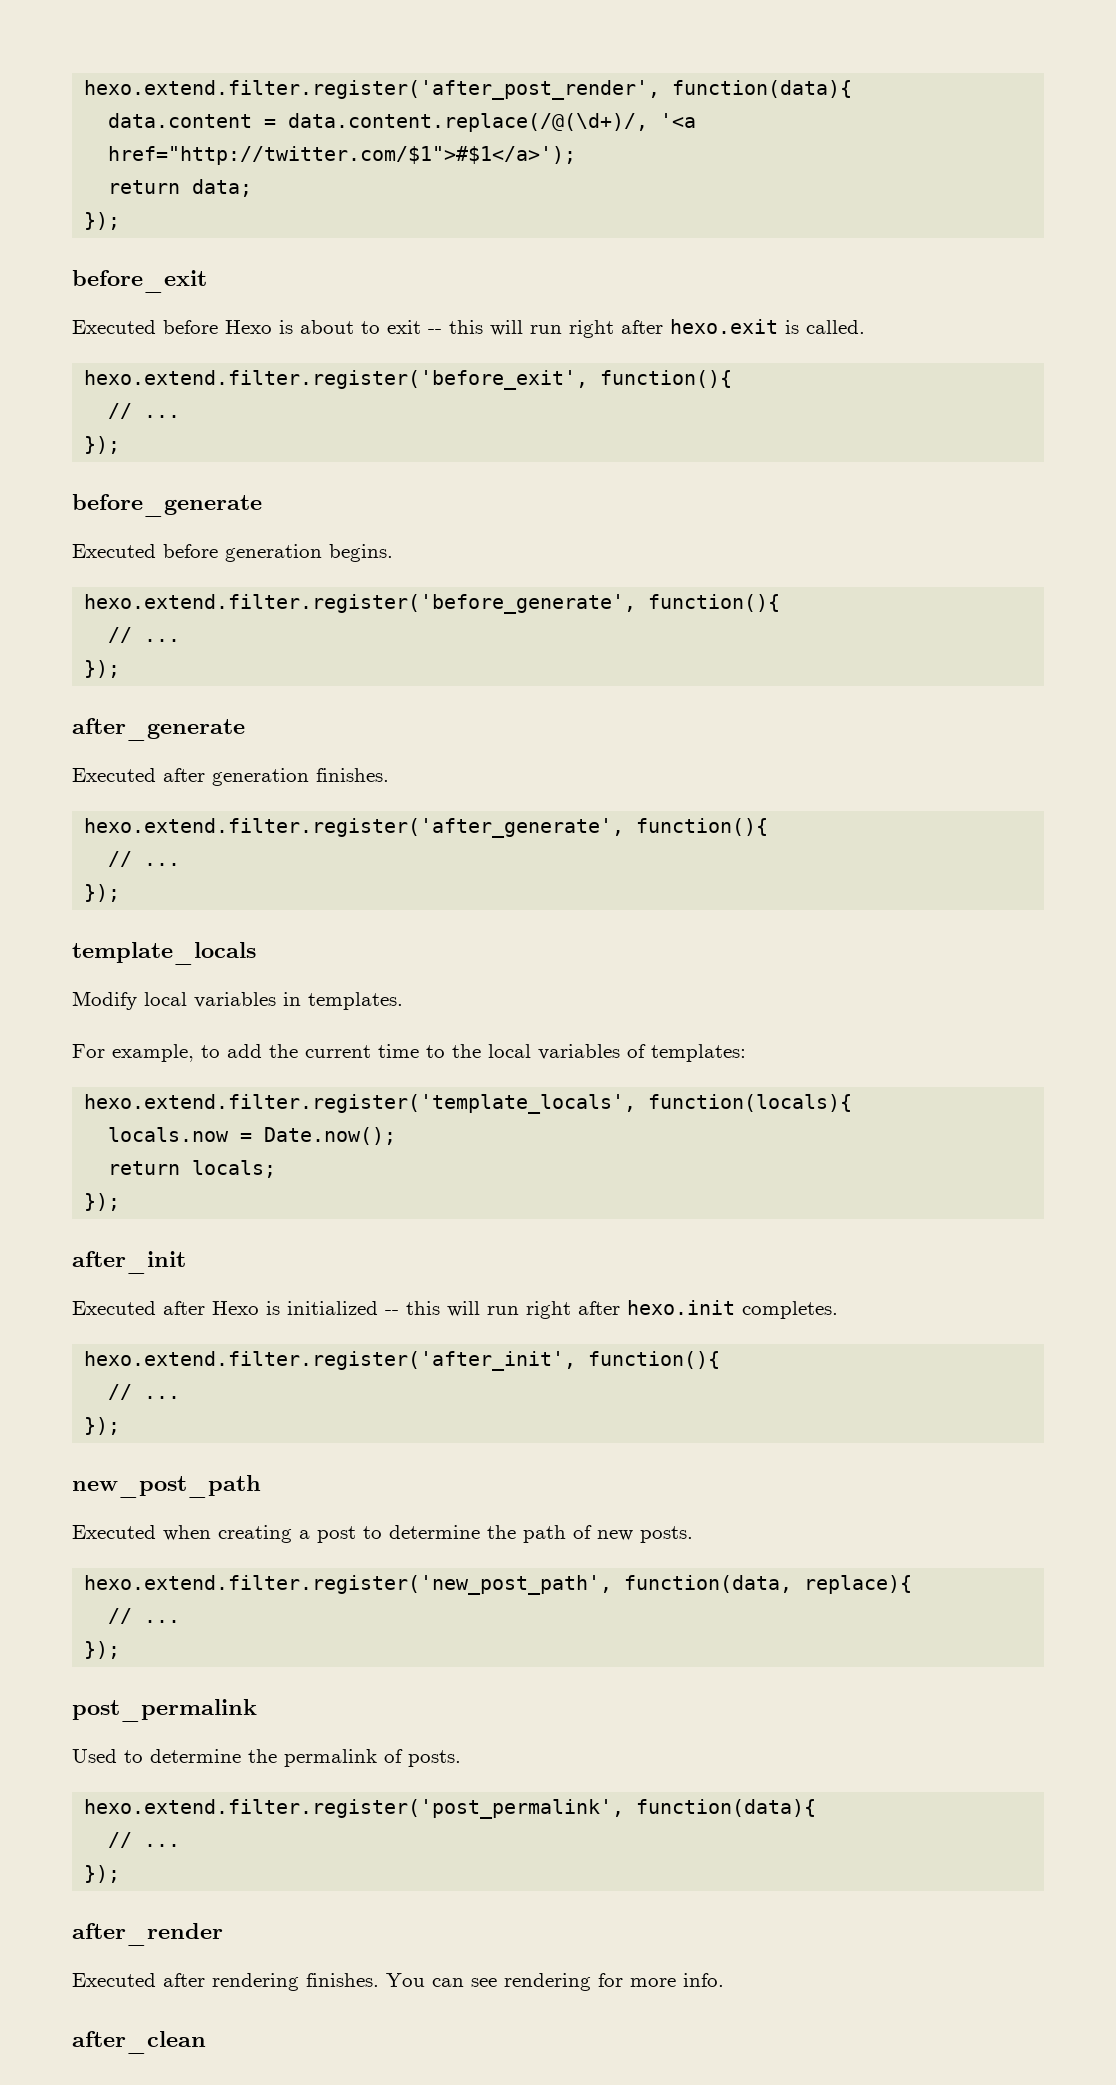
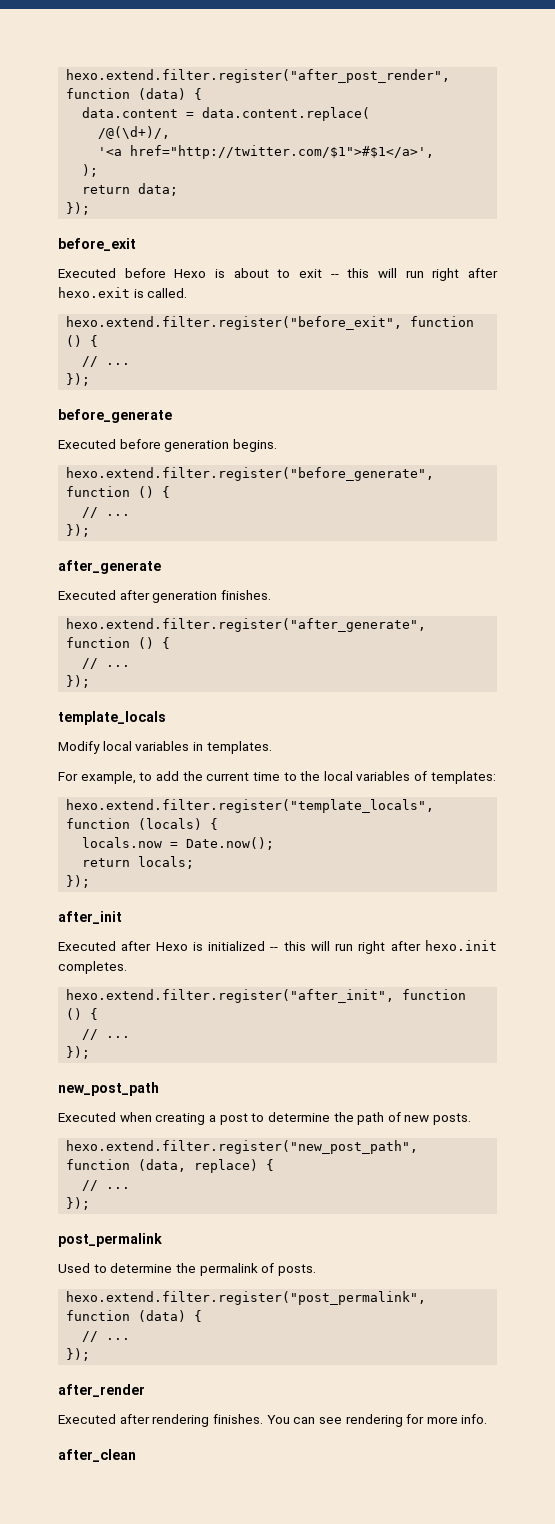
- hexo.extend.filter.register('after_post_render', function(data){
- data.content = data.content.replace(/@(\d+)/, '<a href="http://twitter.com/$1">#$1</a>');
+ hexo.extend.filter.register("after_post_render", function (data) {
+ data.content = data.content.replace(
+ /@(\d+)/,
+ '<a href="http://twitter.com/$1">#$1</a>',
+ );
- hexo.extend.filter.register('before_exit', function(){
+ hexo.extend.filter.register("before_exit", function () {
- hexo.extend.filter.register('before_generate', function(){
+ hexo.extend.filter.register("before_generate", function () {
- hexo.extend.filter.register('after_generate', function(){
+ hexo.extend.filter.register("after_generate", function () {
- hexo.extend.filter.register('template_locals', function(locals){
+ hexo.extend.filter.register("template_locals", function (locals) {
- hexo.extend.filter.register('after_init', function(){
+ hexo.extend.filter.register("after_init", function () {
- hexo.extend.filter.register('new_post_path', function(data, replace){
+ hexo.extend.filter.register("new_post_path", function (data, replace) {
- hexo.extend.filter.register('post_permalink', function(data){
+ hexo.extend.filter.register("post_permalink", function (data) {

